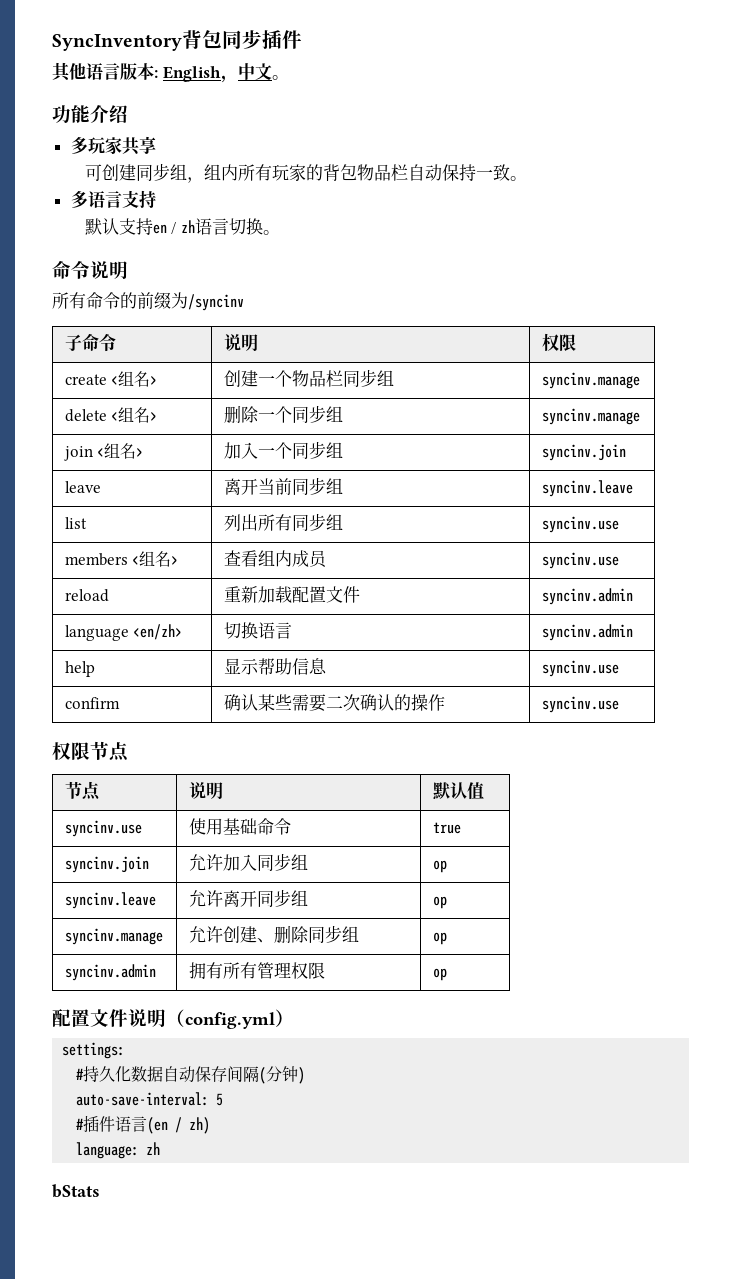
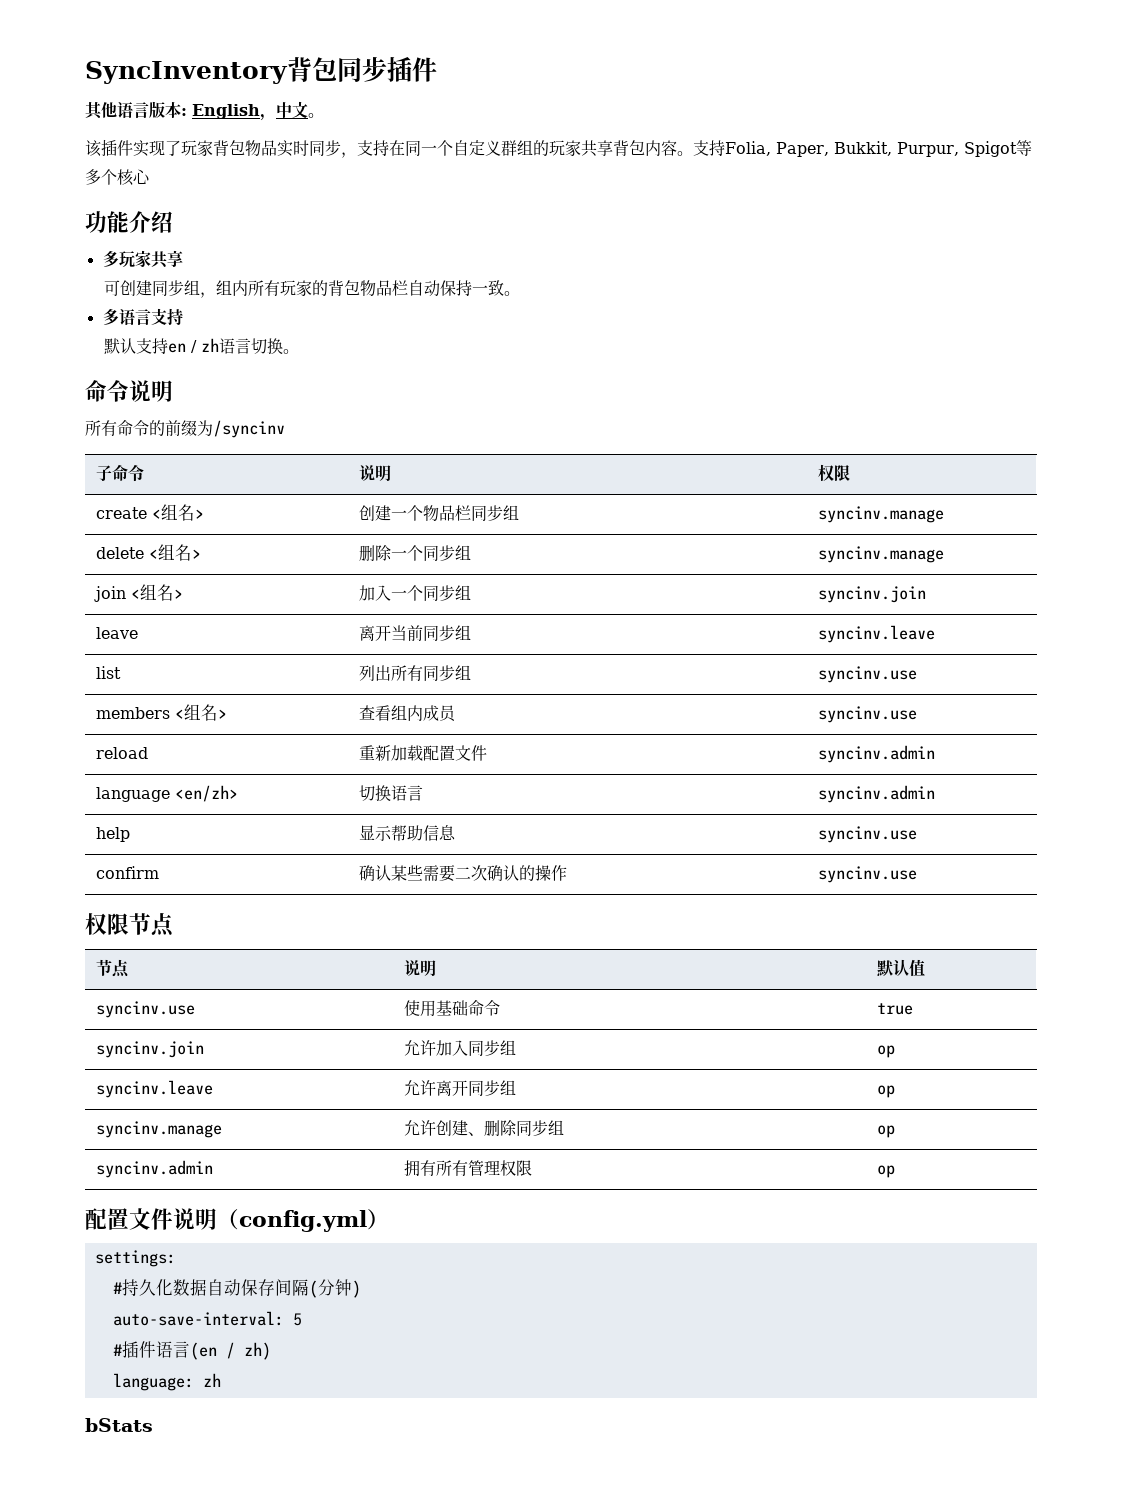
+ 该插件实现了玩家背包物品实时同步，支持在同一个自定义群组的玩家共享背包内容。支持Folia, Paper, Bukkit, Purpur, Spigot等多个核心

